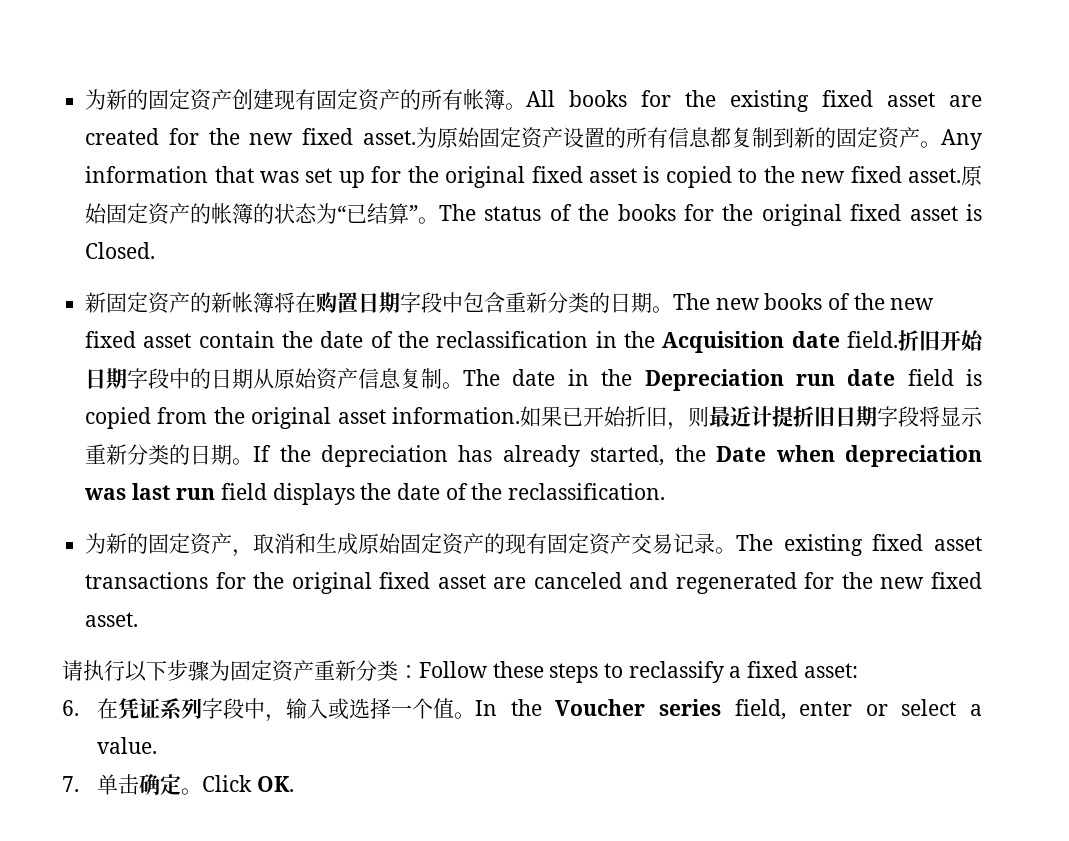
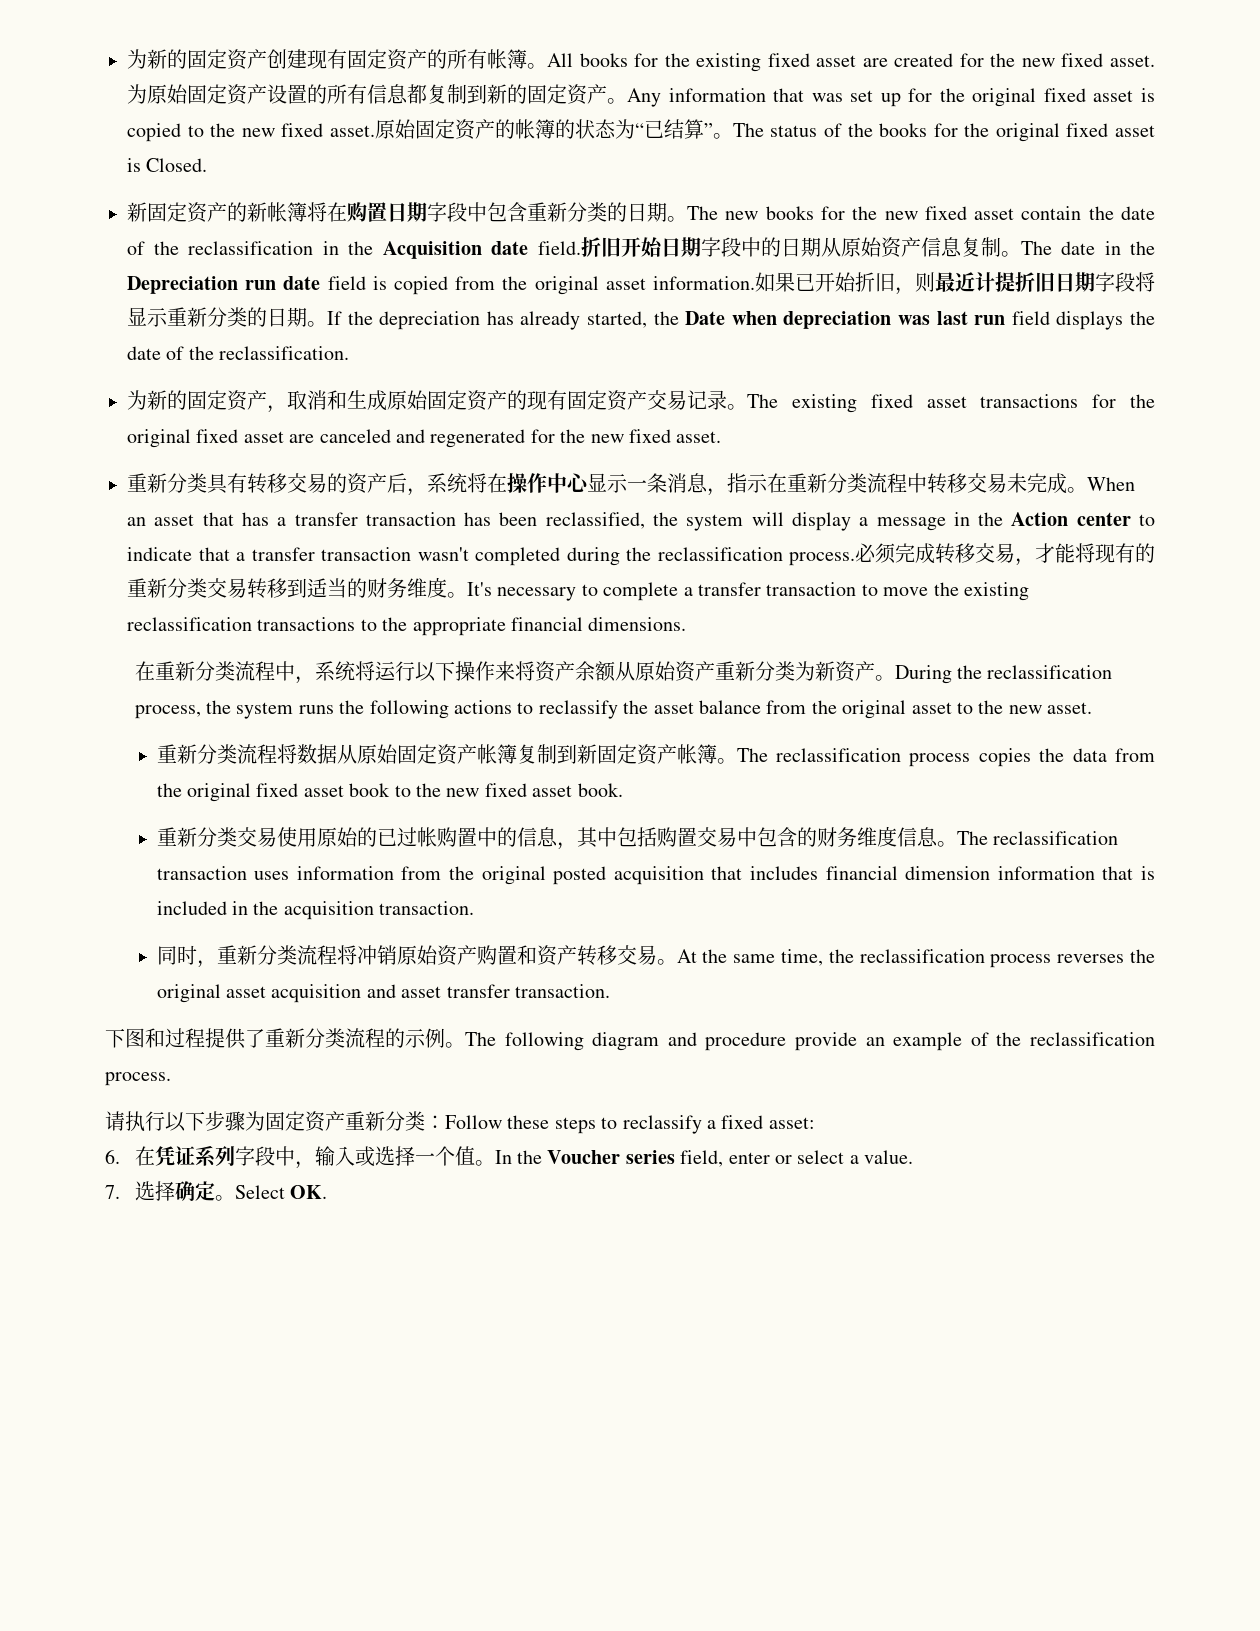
- The new books of the new fixed asset contain the date of the reclassification in the Acquisition date field.
+ The new books for the new fixed asset contain the date of the reclassification in the Acquisition date field.
+ 重新分类具有转移交易的资产后，系统将在操作中心显示一条消息，指示在重新分类流程中转移交易未完成。When an asset that has a transfer transaction has been reclassified, the system will display a message in the Action center to indicate that a transfer transaction wasn't completed during the reclassification process.必须完成转移交易，才能将现有的重新分类交易转移到适当的财务维度。It's necessary to complete a transfer transaction to move the existing reclassification transactions to the appropriate financial dimensions.
+ 在重新分类流程中，系统将运行以下操作来将资产余额从原始资产重新分类为新资产。During the reclassification process, the system runs the following actions to reclassify the asset balance from the original asset to the new asset.
+ 重新分类流程将数据从原始固定资产帐簿复制到新固定资产帐簿。The reclassification process copies the data from the original fixed asset book to the new fixed asset book.
+ 重新分类交易使用原始的已过帐购置中的信息，其中包括购置交易中包含的财务维度信息。The reclassification transaction uses information from the original posted acquisition that includes financial dimension information that is included in the acquisition transaction.
+ 同时，重新分类流程将冲销原始资产购置和资产转移交易。At the same time, the reclassification process reverses the original asset acquisition and asset transfer transaction.
+ 下图和过程提供了重新分类流程的示例。The following diagram and procedure provide an example of the reclassification process.
- 7.单击确定。Click OK.
+ 7.选择确定。Select OK.

